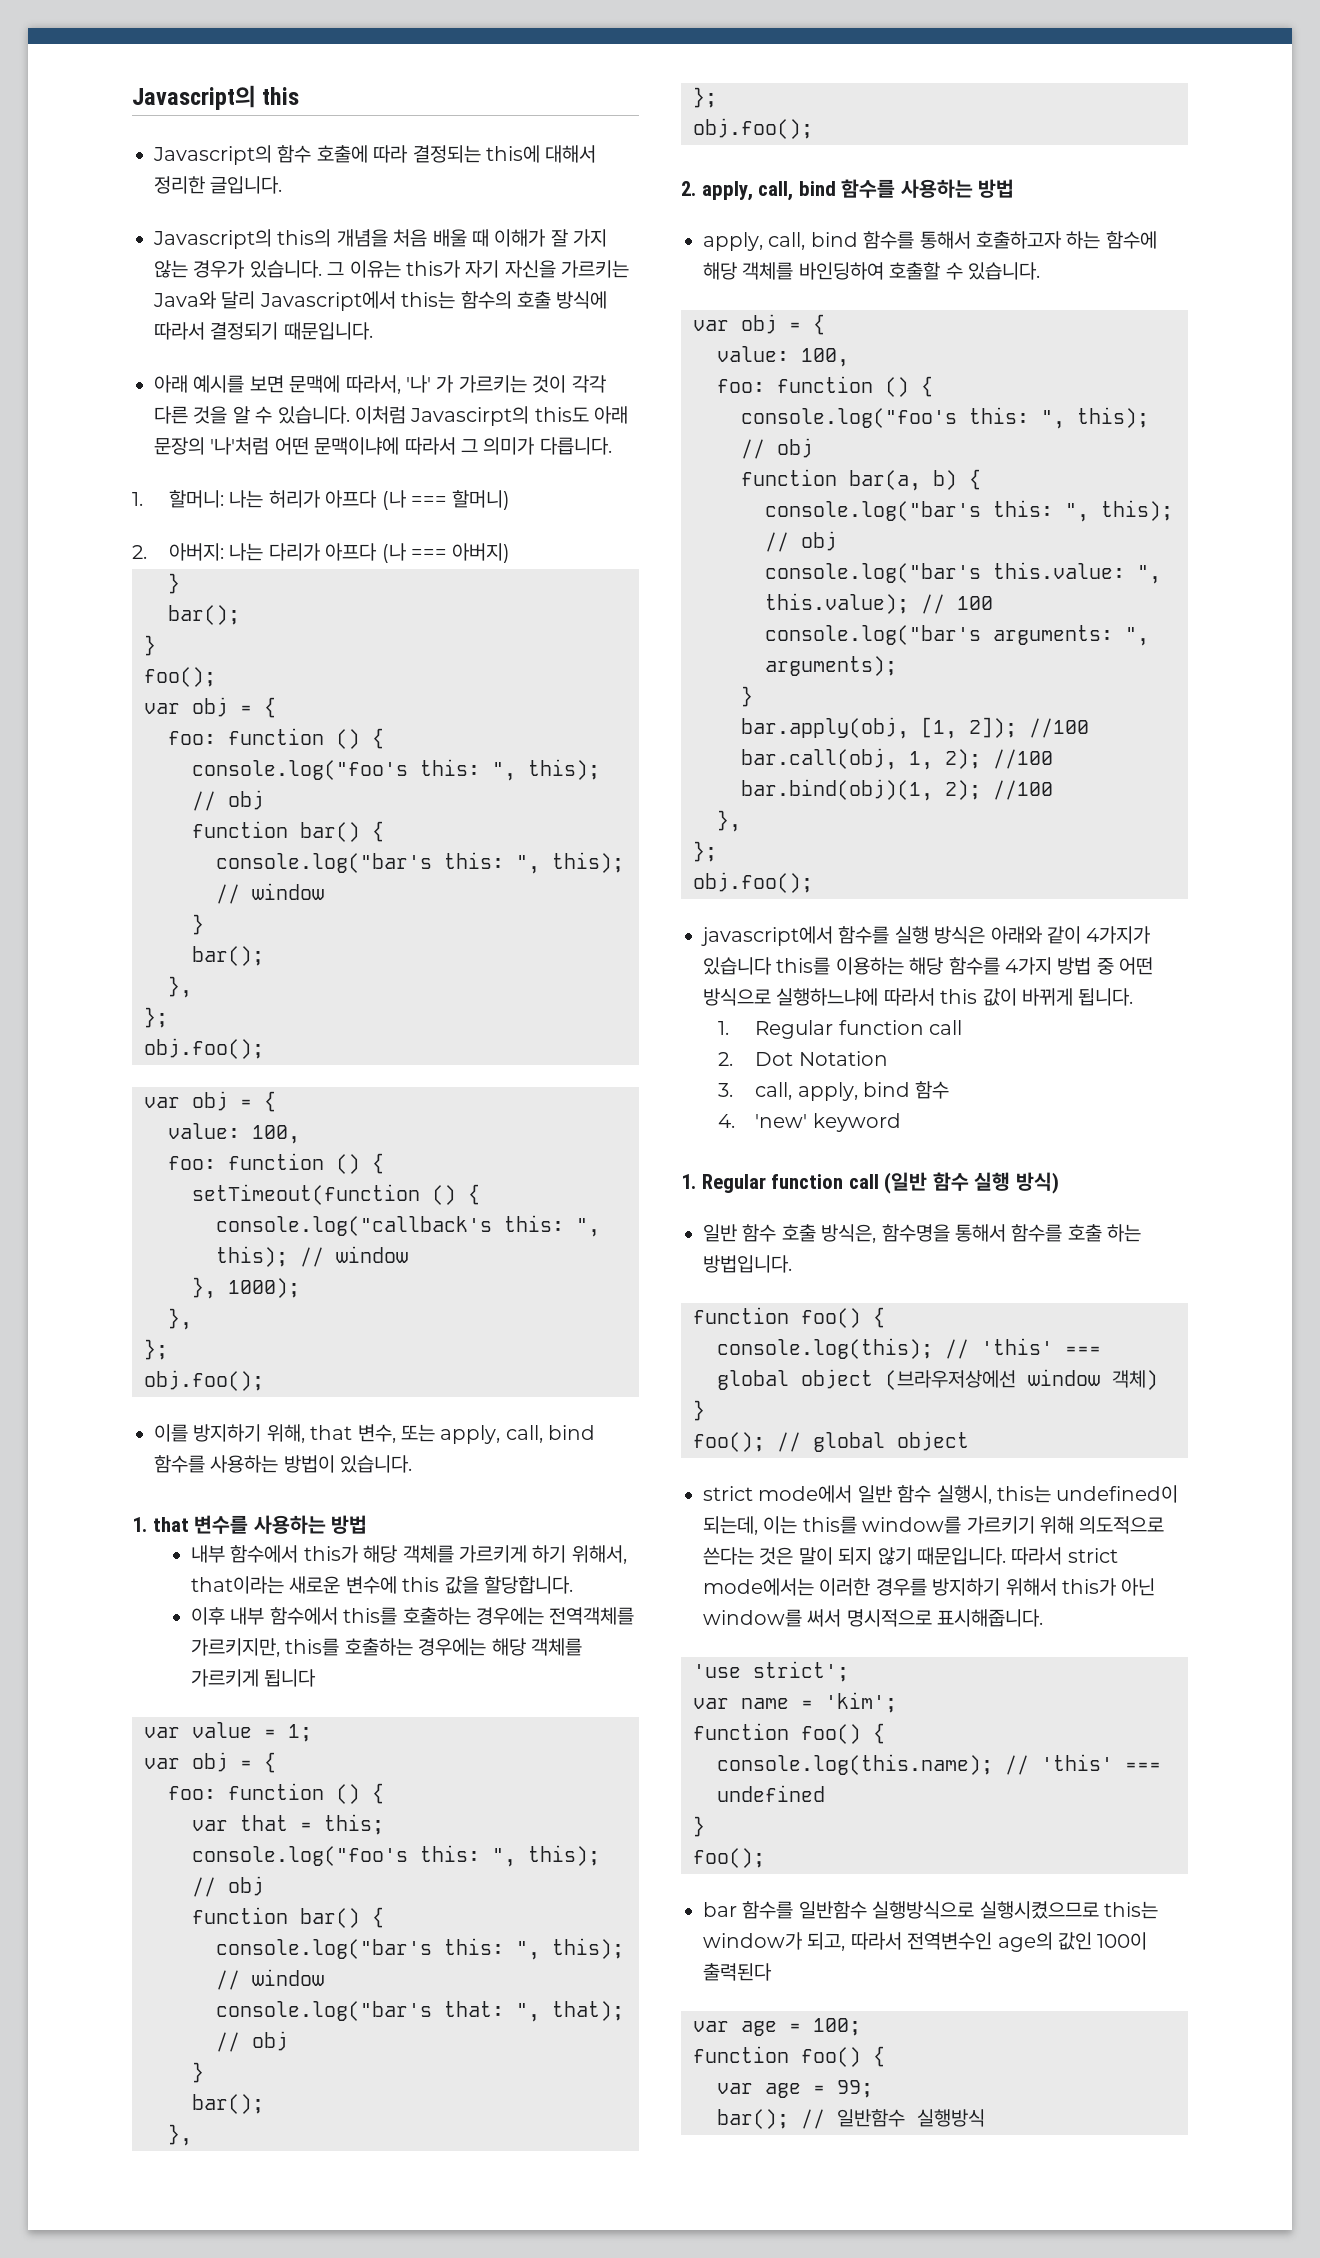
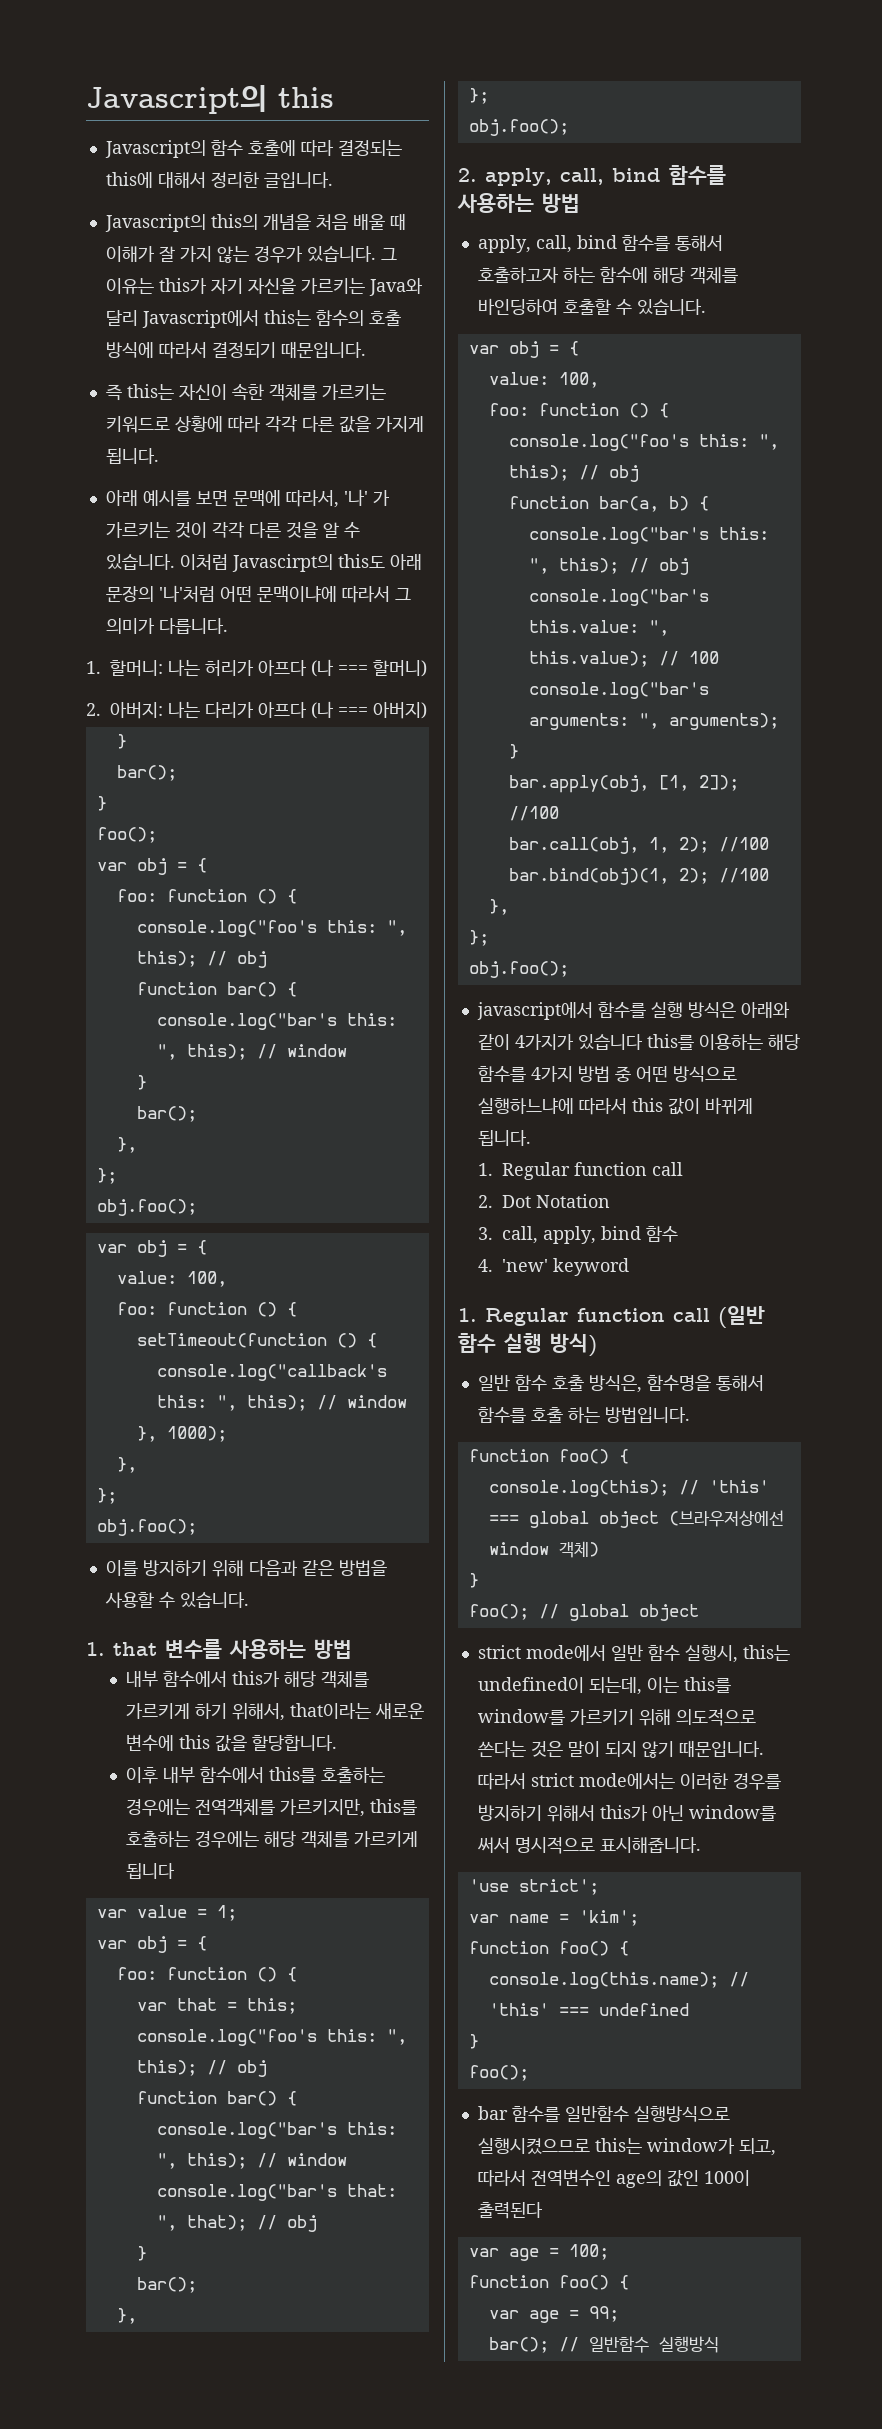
+ 즉 this는 자신이 속한 객체를 가르키는 키워드로 상황에 따라 각각 다른 값을 가지게 됩니다.
- 이를 방지하기 위해, that 변수, 또는 apply, call, bind 함수를 사용하는 방법이 있습니다.
+ 이를 방지하기 위해 다음과 같은 방법을 사용할 수 있습니다.

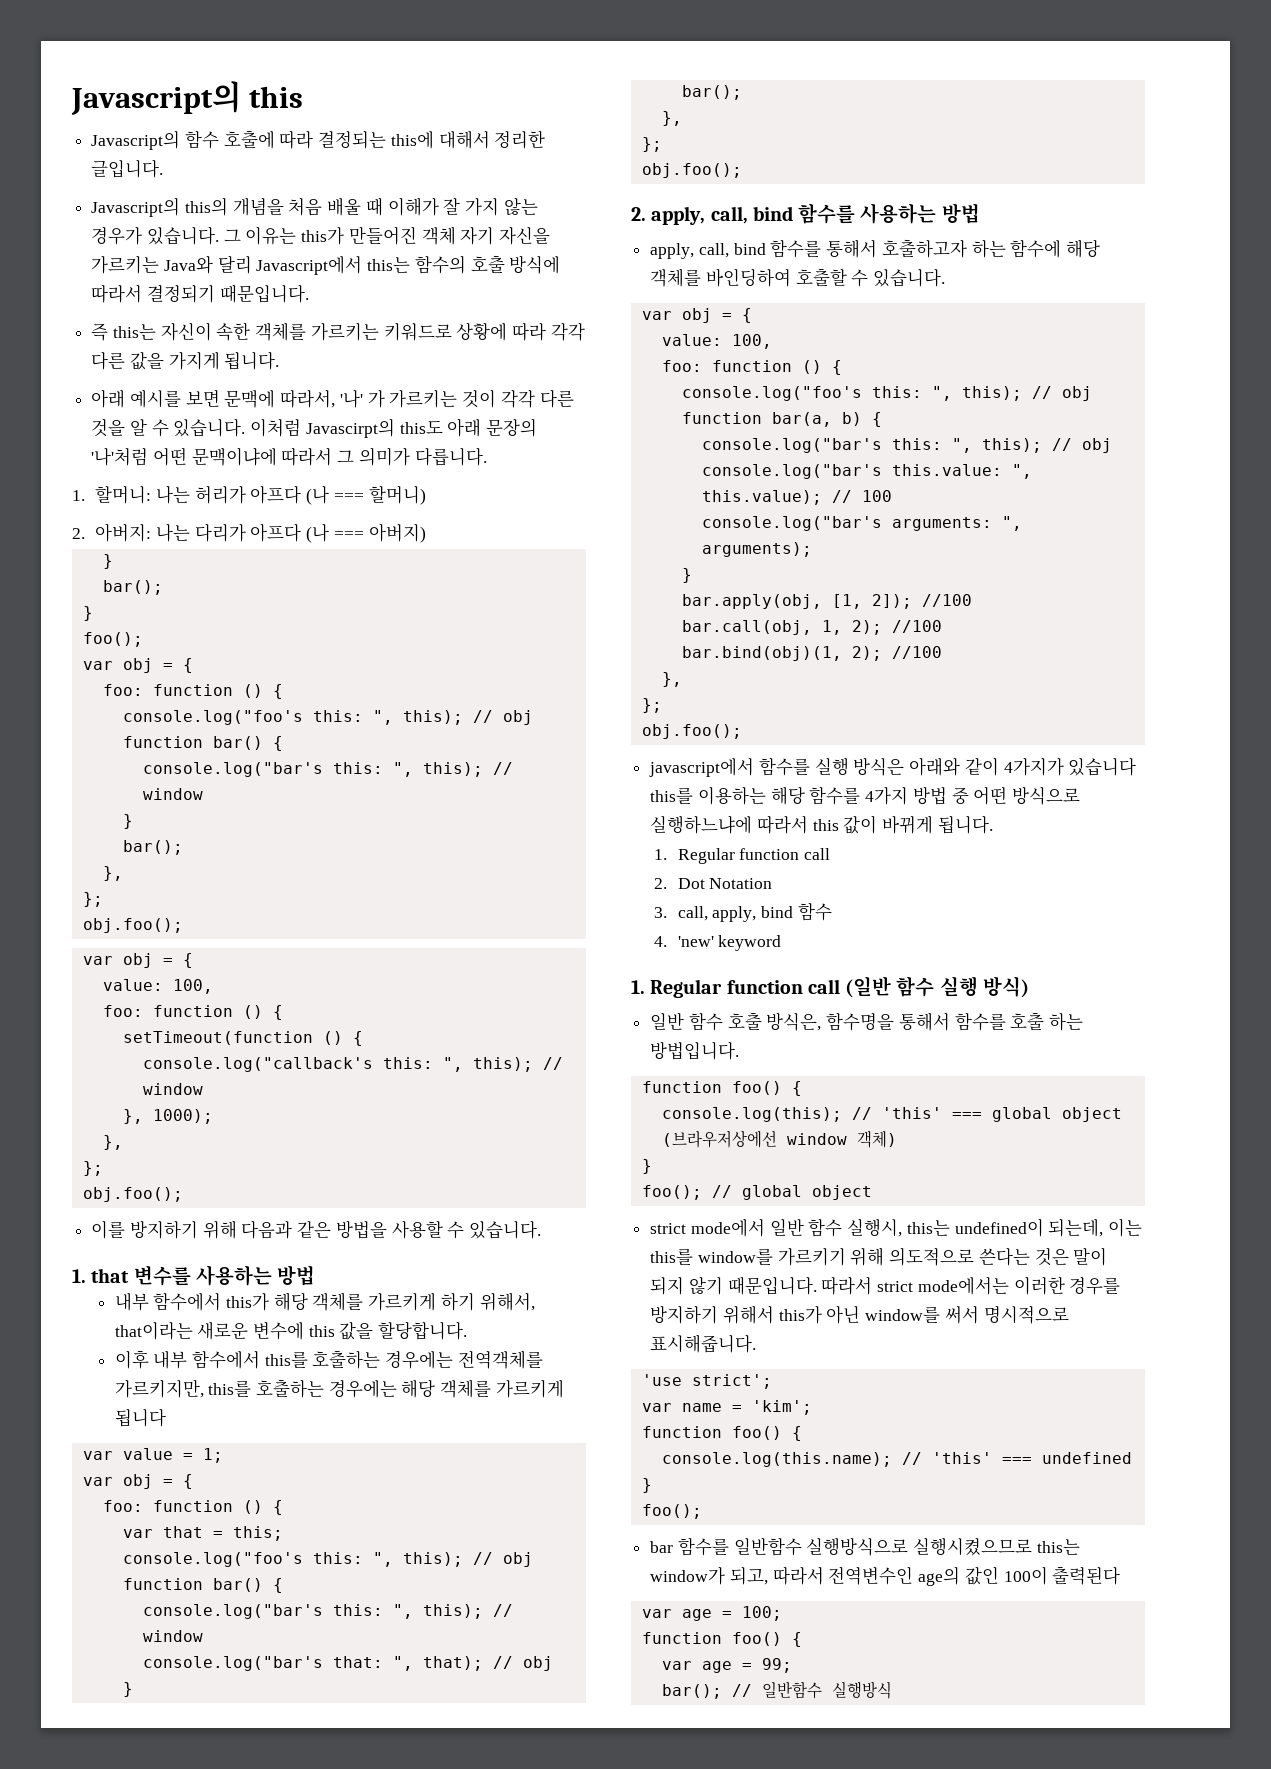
- 그 이유는 this가 자기 자신을 가르키는 Java와 달리 Javascript에서 this는 함수의 호출 방식에 따라서 결정되기 때문입니다.
+ 그 이유는 this가 만들어진 객체 자기 자신을 가르키는 Java와 달리 Javascript에서 this는 함수의 호출 방식에 따라서 결정되기 때문입니다.

